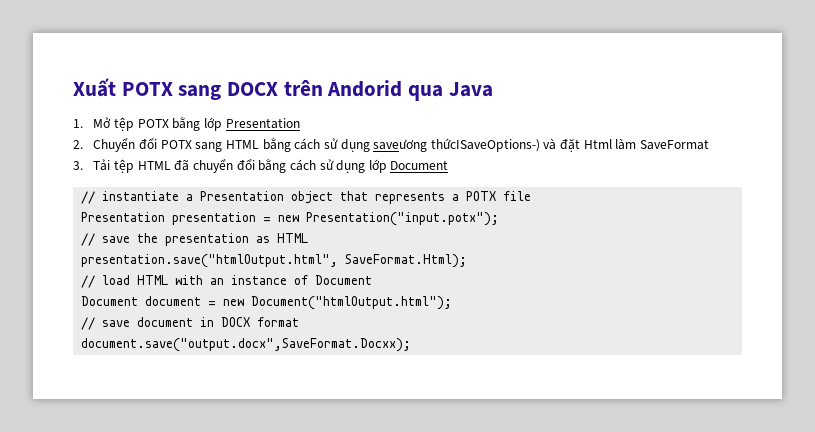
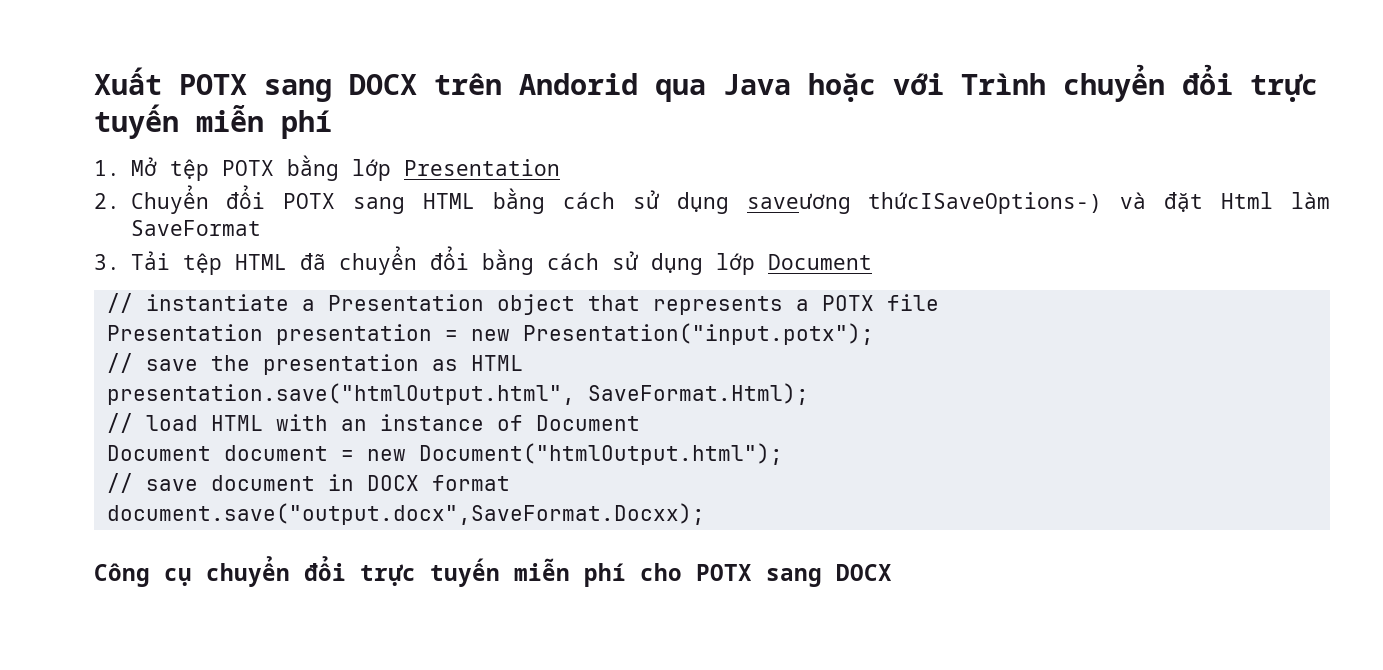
- Xuất POTX sang DOCX trên Andorid qua Java
+ Xuất POTX sang DOCX trên Andorid qua Java hoặc với Trình chuyển đổi trực tuyến miễn phí
+ Công cụ chuyển đổi trực tuyến miễn phí cho POTX sang DOCX

